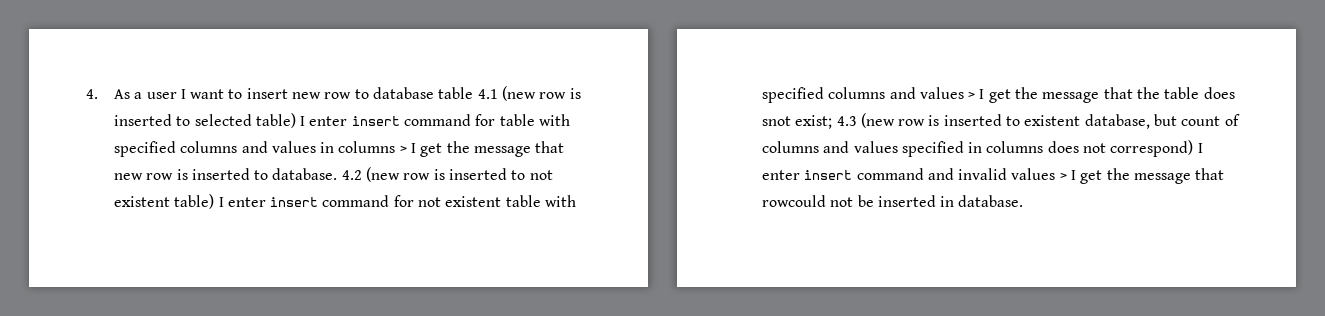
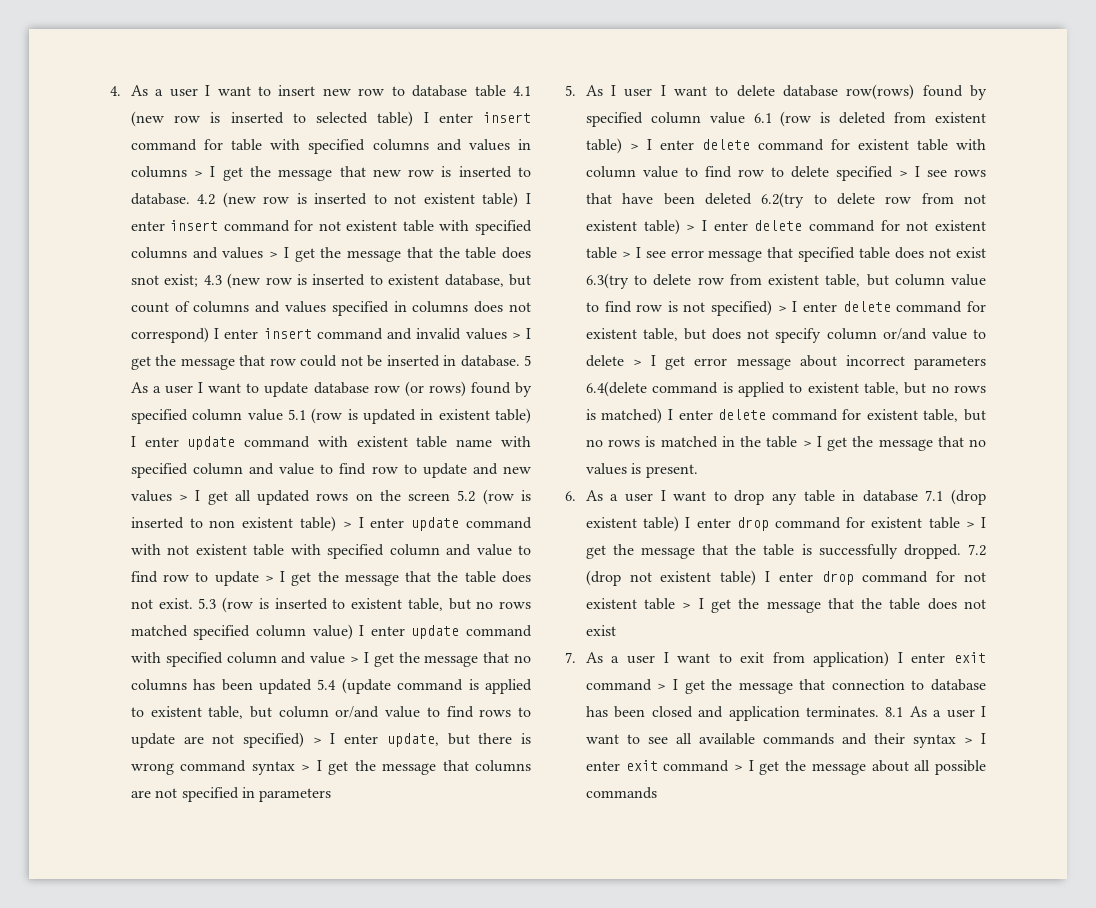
- 4.3 (new row is inserted to existent database, but count of columns and values specified in columns does not correspond) I enter insert command and invalid values > I get the message that rowcould not be inserted in database.
+ 4.3 (new row is inserted to existent database, but count of columns and values specified in columns does not correspond) I enter insert command and invalid values > I get the message that row could not be inserted in database.
+ 5 As a user I want to update database row (or rows) found by specified column value 5.1 (row is updated in existent table) I enter update command with existent table name with specified column and value to find row to update and new values > I get all updated rows on the screen 5.2 (row is inserted to non existent table) > I enter update command with not existent table with specified column and value to find row to update > I get the message that the table does not exist. 5.3 (row is inserted to existent table, but no rows matched specified column value) I enter update command with specified column and value > I get the message that no columns has been updated 5.4 (update command is applied to existent table, but column or/and value to find rows to update are not specified) > I enter update, but there is wrong command syntax > I get the message that columns are not specified in parameters
+ 5. As I user I want to delete database row(rows) found by specified column value 6.1 (row is deleted from existent table) > I enter delete command for existent table with column value to find row to delete specified > I see rows that have been deleted 6.2(try to delete row from not existent table) > I enter delete command for not existent table > I see error message that specified table does not exist 6.3(try to delete row from existent table, but column value to find row is not specified) > I enter delete command for existent table, but does not specify column or/and value to delete > I get error message about incorrect parameters 6.4(delete command is applied to existent table, but no rows is matched) I enter delete command for existent table, but no rows is matched in the table > I get the message that no values is present.
+ 6. As a user I want to drop any table in database 7.1 (drop existent table) I enter drop command for existent table > I get the message that the table is successfully dropped. 7.2 (drop not existent table) I enter drop command for not existent table > I get the message that the table does not exist
+ 7. As a user I want to exit from application) I enter exit command > I get the message that connection to database has been closed and application terminates. 8.1 As a user I want to see all available commands and their syntax > I enter exit command > I get the message about all possible commands

